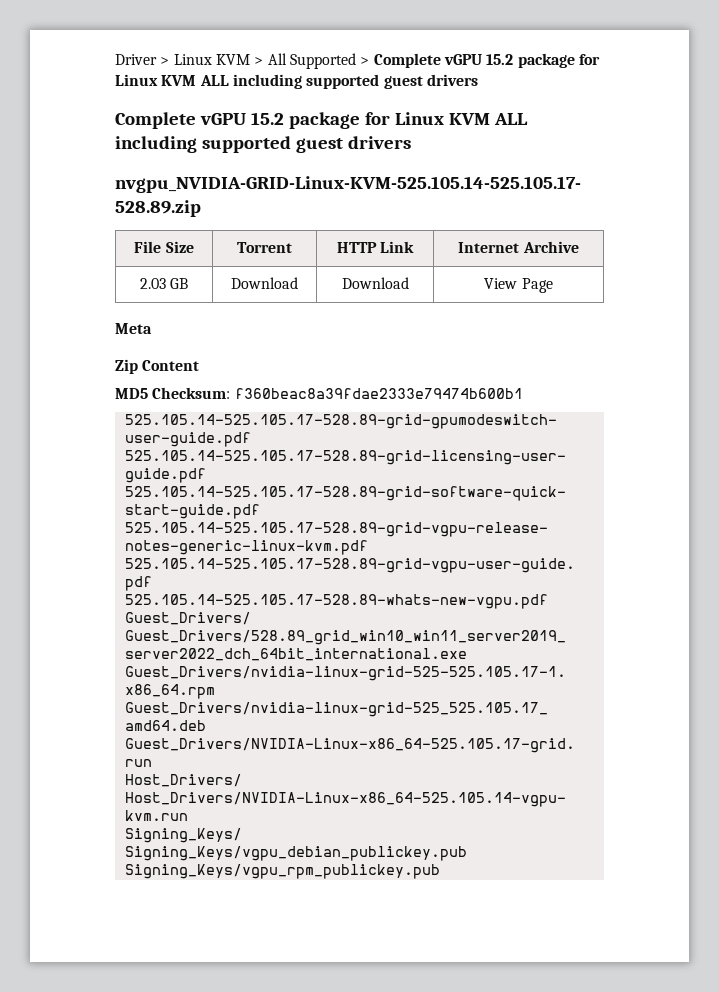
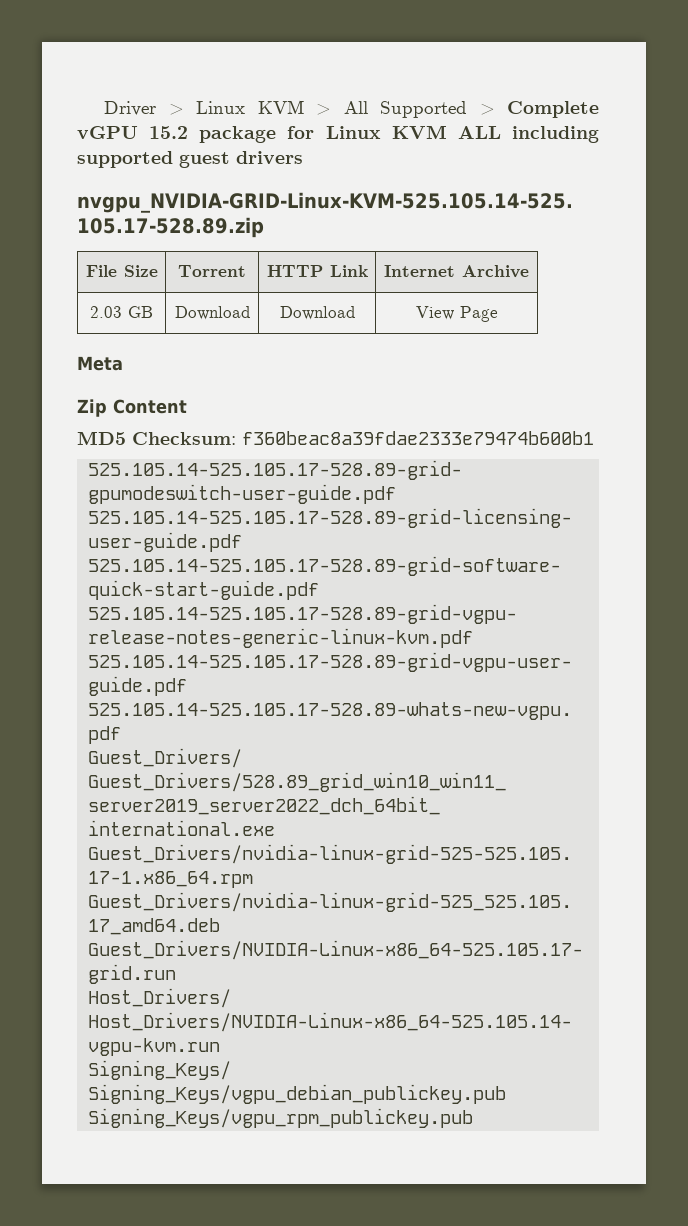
  Driver > Linux KVM > All Supported > Complete vGPU 15.2 package for Linux KVM ALL including supported guest drivers
- Complete vGPU 15.2 package for Linux KVM ALL including supported guest drivers

